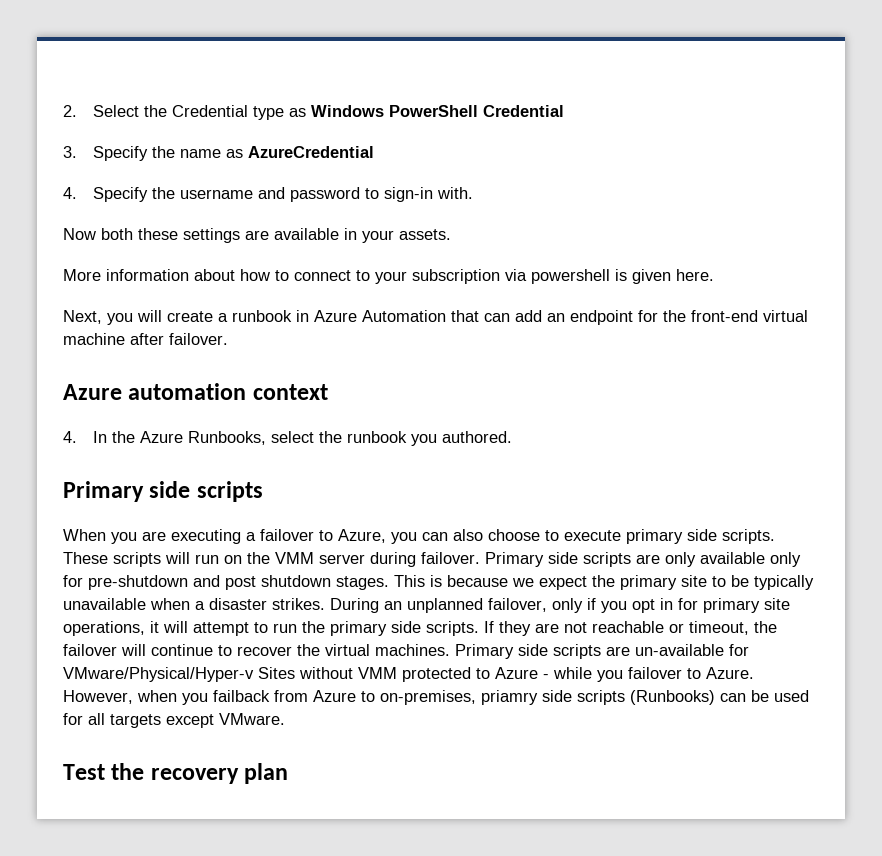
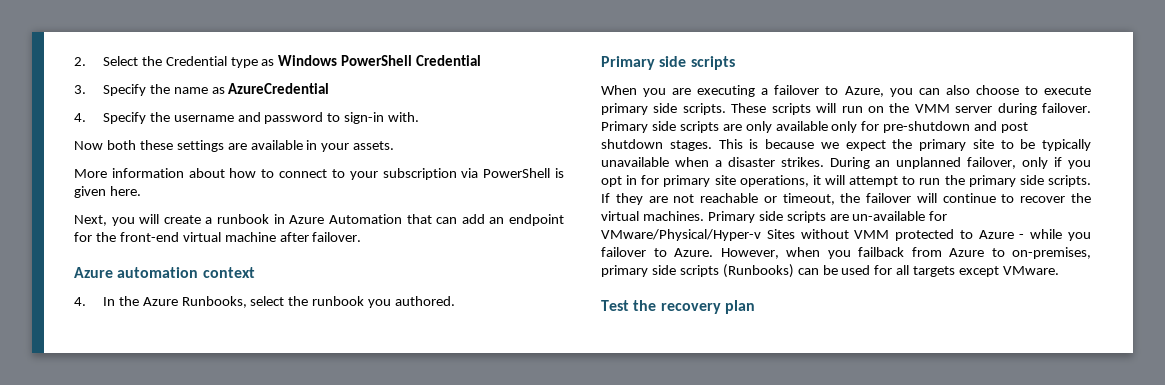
- More information about how to connect to your subscription via powershell is given here.
+ More information about how to connect to your subscription via PowerShell is given here.
- However, when you failback from Azure to on-premises, priamry side scripts (Runbooks) can be used for all targets except VMware.
+ However, when you failback from Azure to on-premises, primary side scripts (Runbooks) can be used for all targets except VMware.

